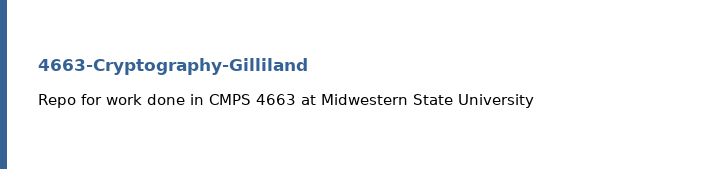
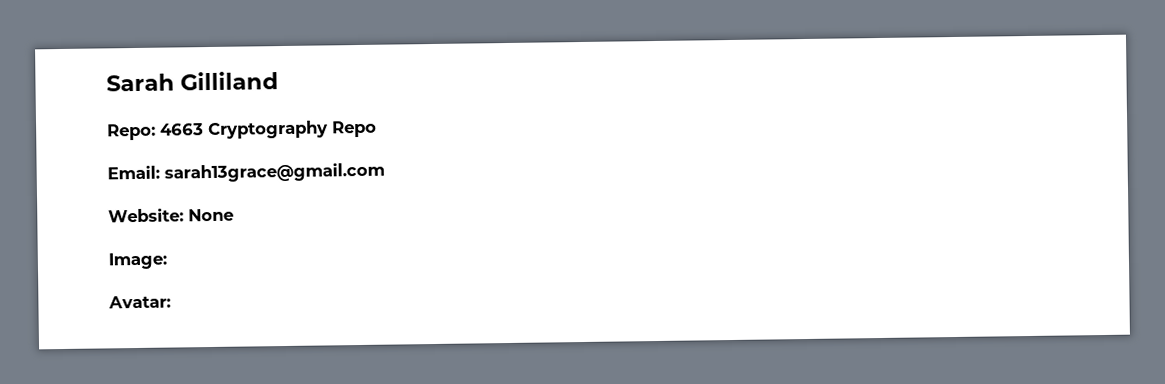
- 4663-Cryptography-Gilliland
- Repo for work done in CMPS 4663 at Midwestern State University
+ Sarah Gilliland
+ Repo: 4663 Cryptography Repo
+ Email: sarah13grace@gmail.com
+ Website: None
+ Image:
+ Avatar:

